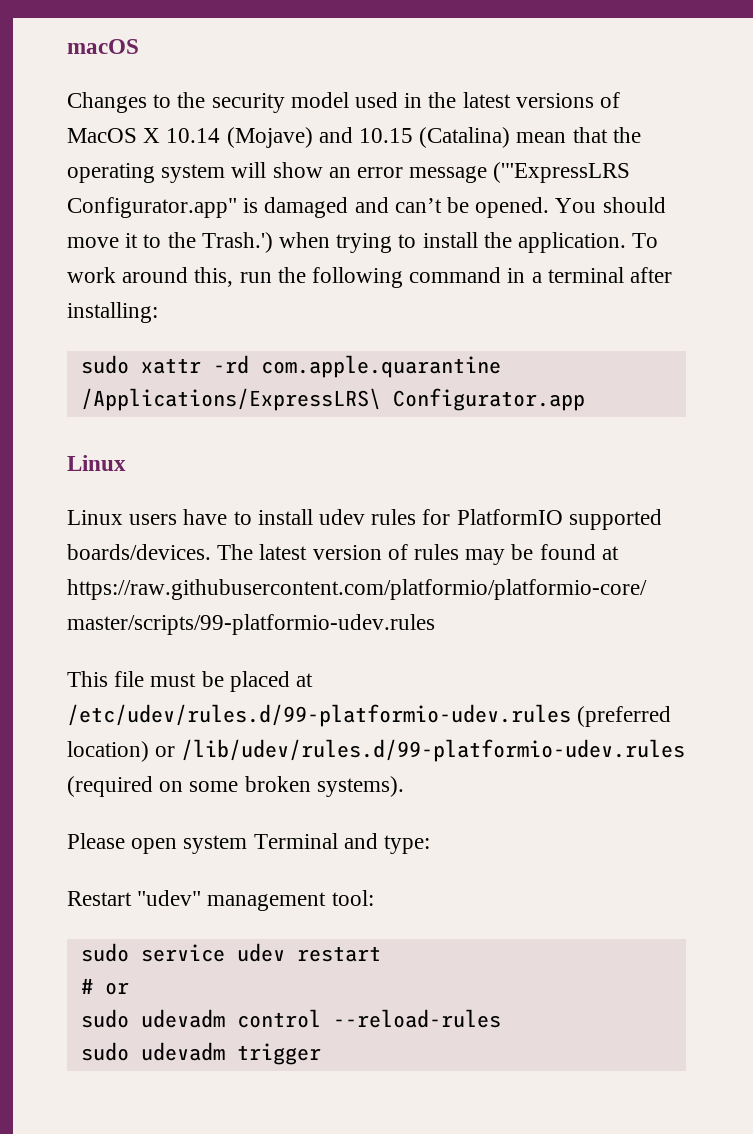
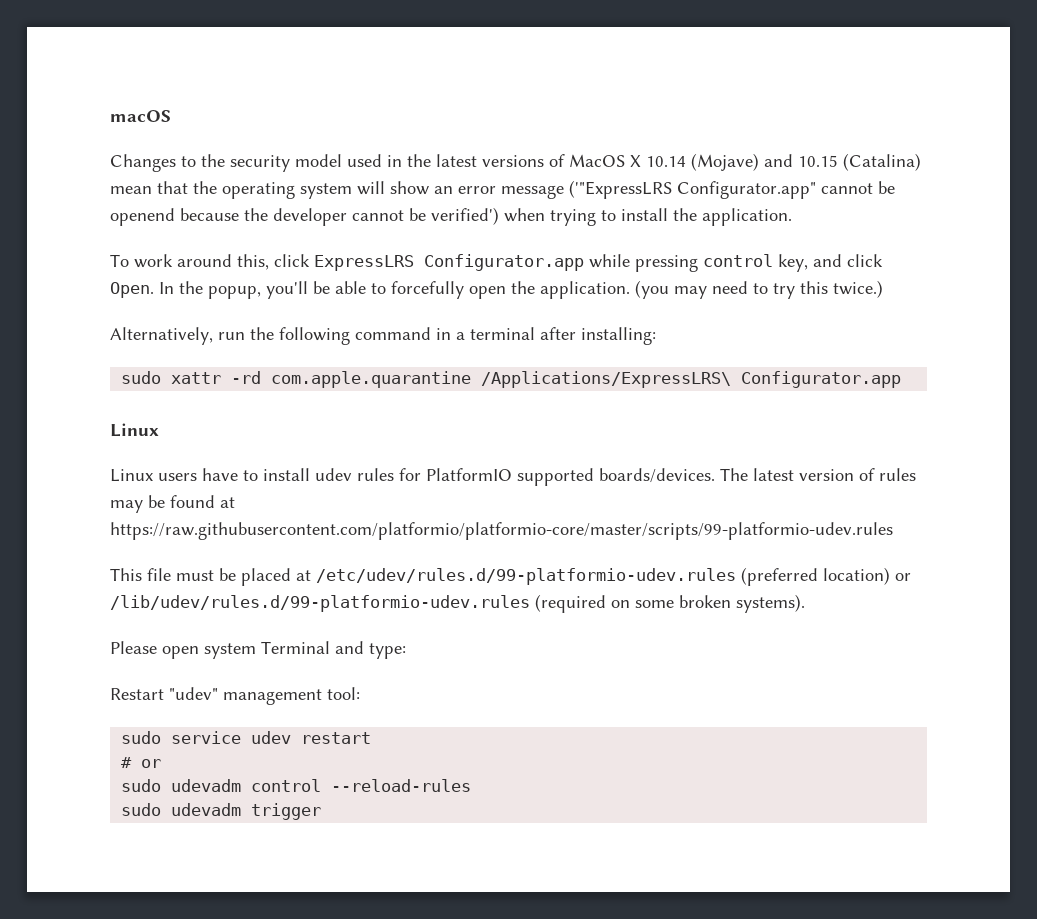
- Changes to the security model used in the latest versions of MacOS X 10.14 (Mojave) and 10.15 (Catalina) mean that the operating system will show an error message ('"ExpressLRS Configurator.app" is damaged and can’t be opened. You should move it to the Trash.') when trying to install the application. To work around this, run the following command in a terminal after installing:
+ Changes to the security model used in the latest versions of MacOS X 10.14 (Mojave) and 10.15 (Catalina) mean that the operating system will show an error message ('"ExpressLRS Configurator.app" cannot be openend because the developer cannot be verified') when trying to install the application.
+ To work around this, click ExpressLRS Configurator.app while pressing control key, and click Open. In the popup, you'll be able to forcefully open the application. (you may need to try this twice.)
+ Alternatively, run the following command in a terminal after installing:

